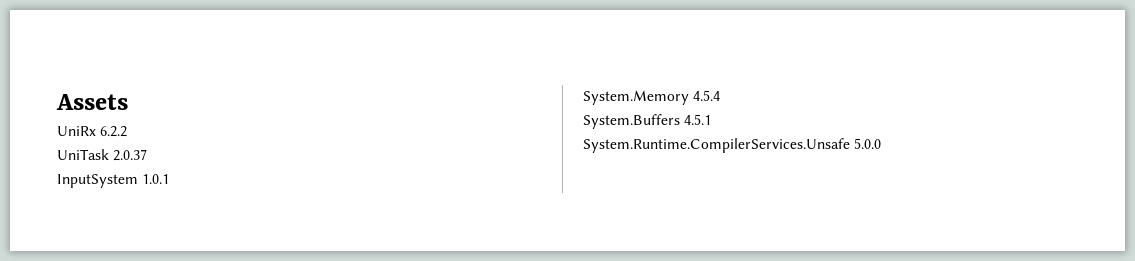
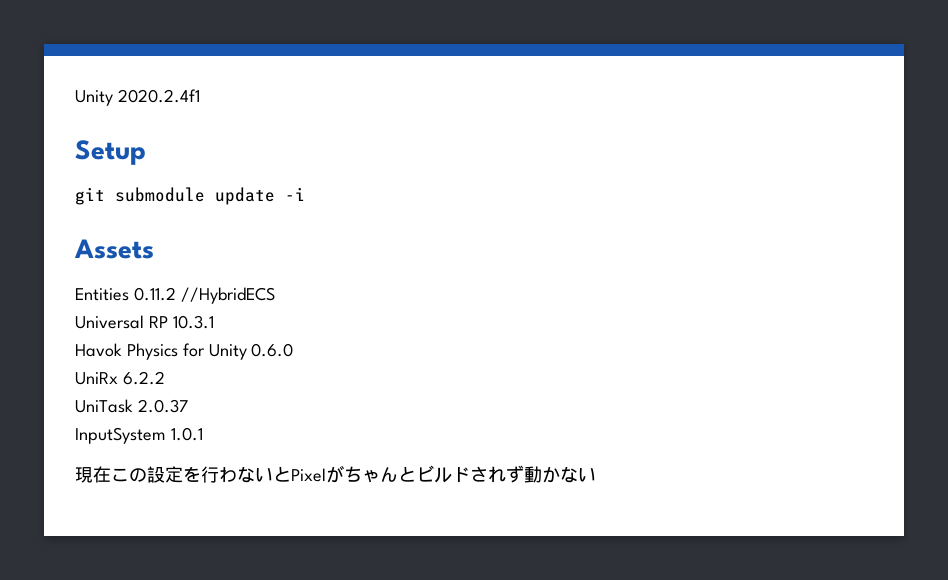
+ Unity 2020.2.4f1
+ Setup
+ git submodule update -i
  Assets
+ Entities 0.11.2 //HybridECS
+ Universal RP 10.3.1
+ Havok Physics for Unity 0.6.0
- System.Memory 4.5.4
- System.Buffers 4.5.1
- System.Runtime.CompilerServices.Unsafe 5.0.0
+ 現在この設定を行わないとPixelがちゃんとビルドされず動かない

